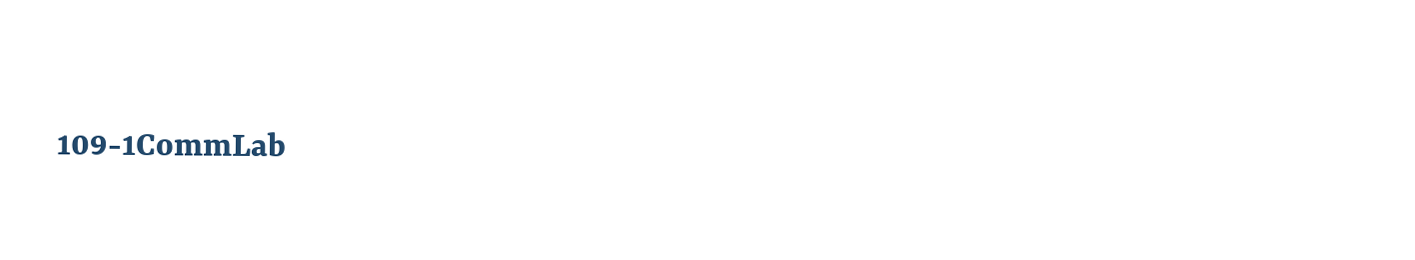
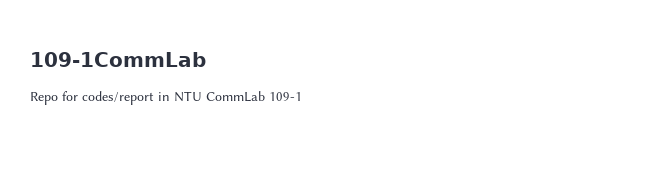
+ Repo for codes/report in NTU CommLab 109-1

